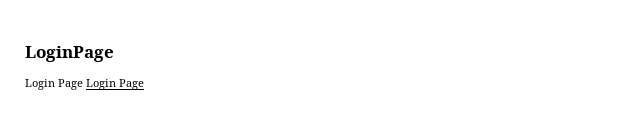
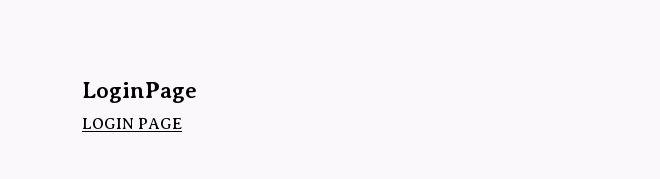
- Login Page Login Page
+ LOGIN PAGE

